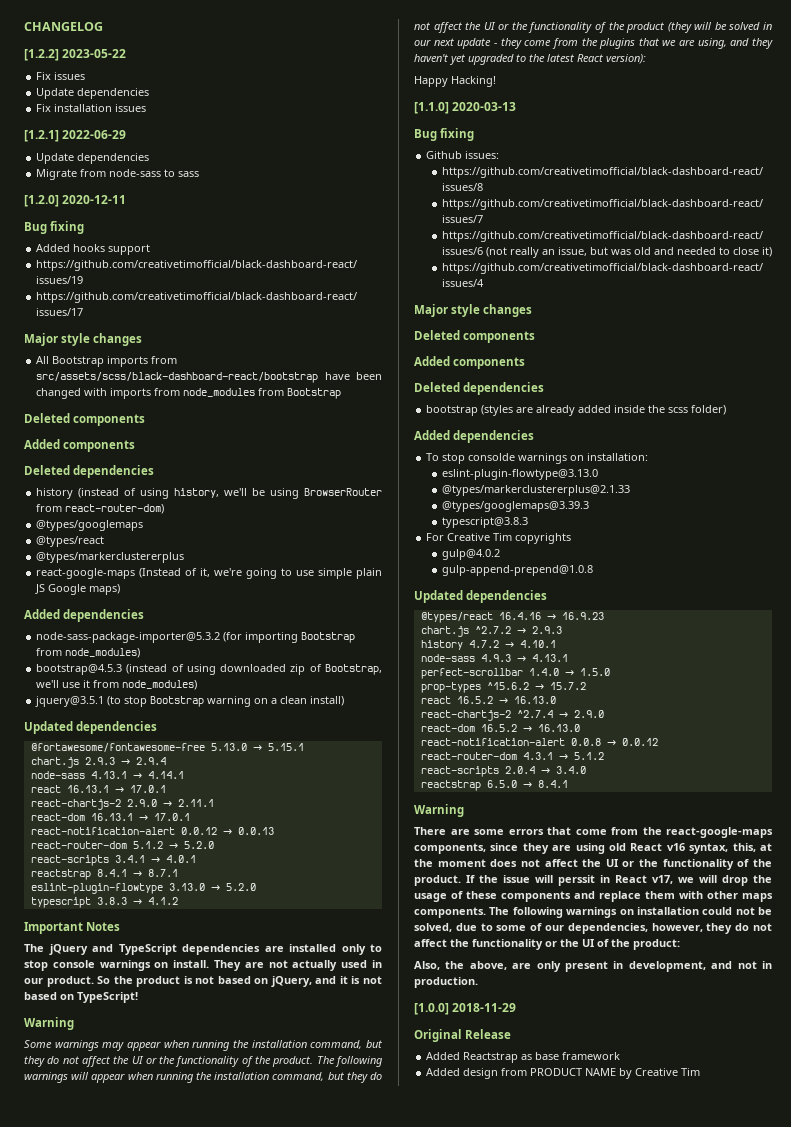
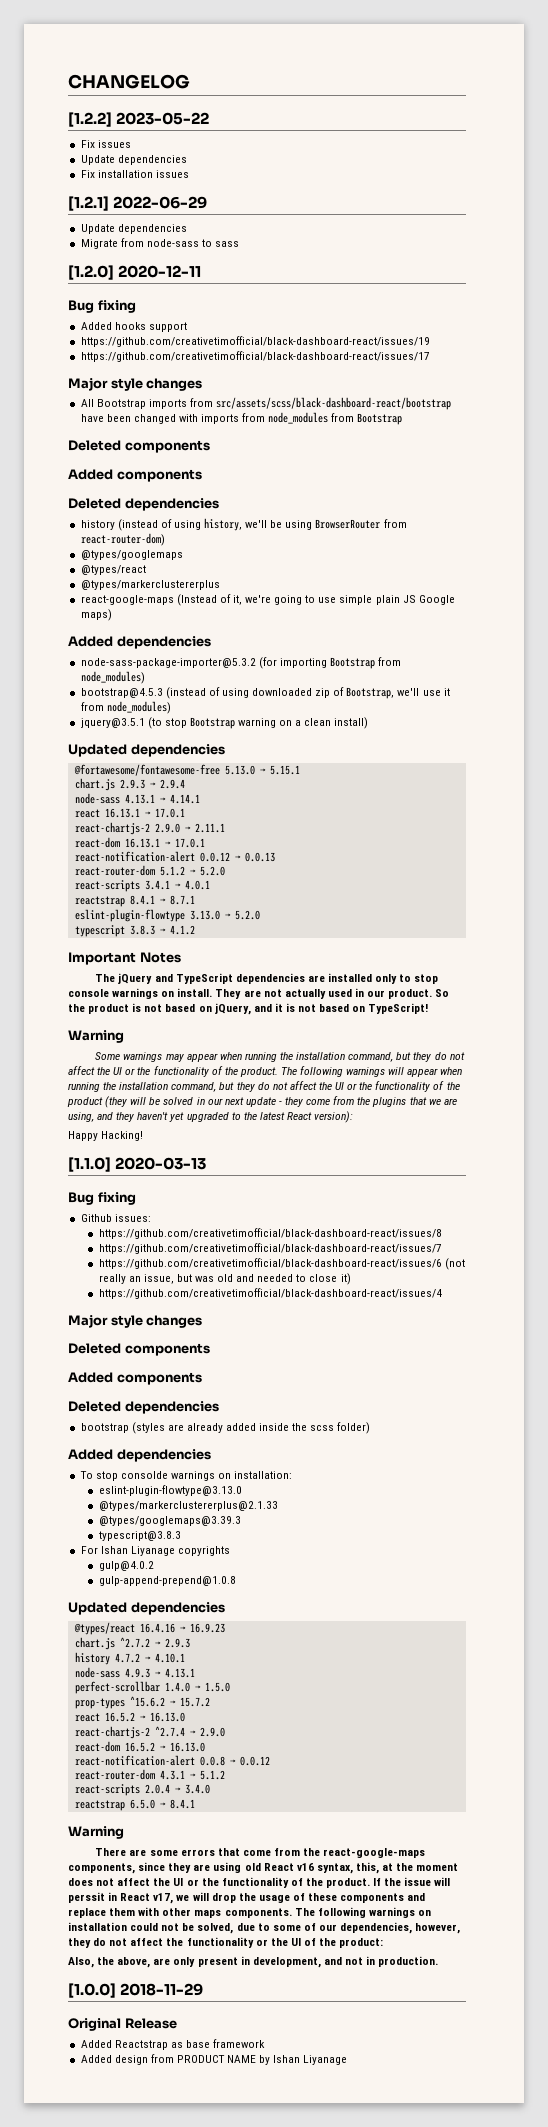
- For Creative Tim copyrights
+ For Ishan Liyanage copyrights
- Added design from PRODUCT NAME by Creative Tim
+ Added design from PRODUCT NAME by Ishan Liyanage

